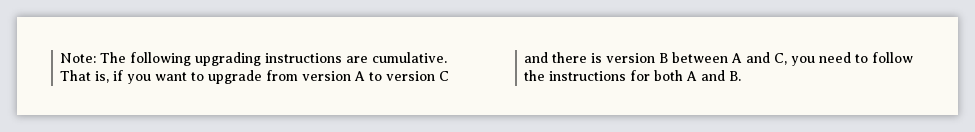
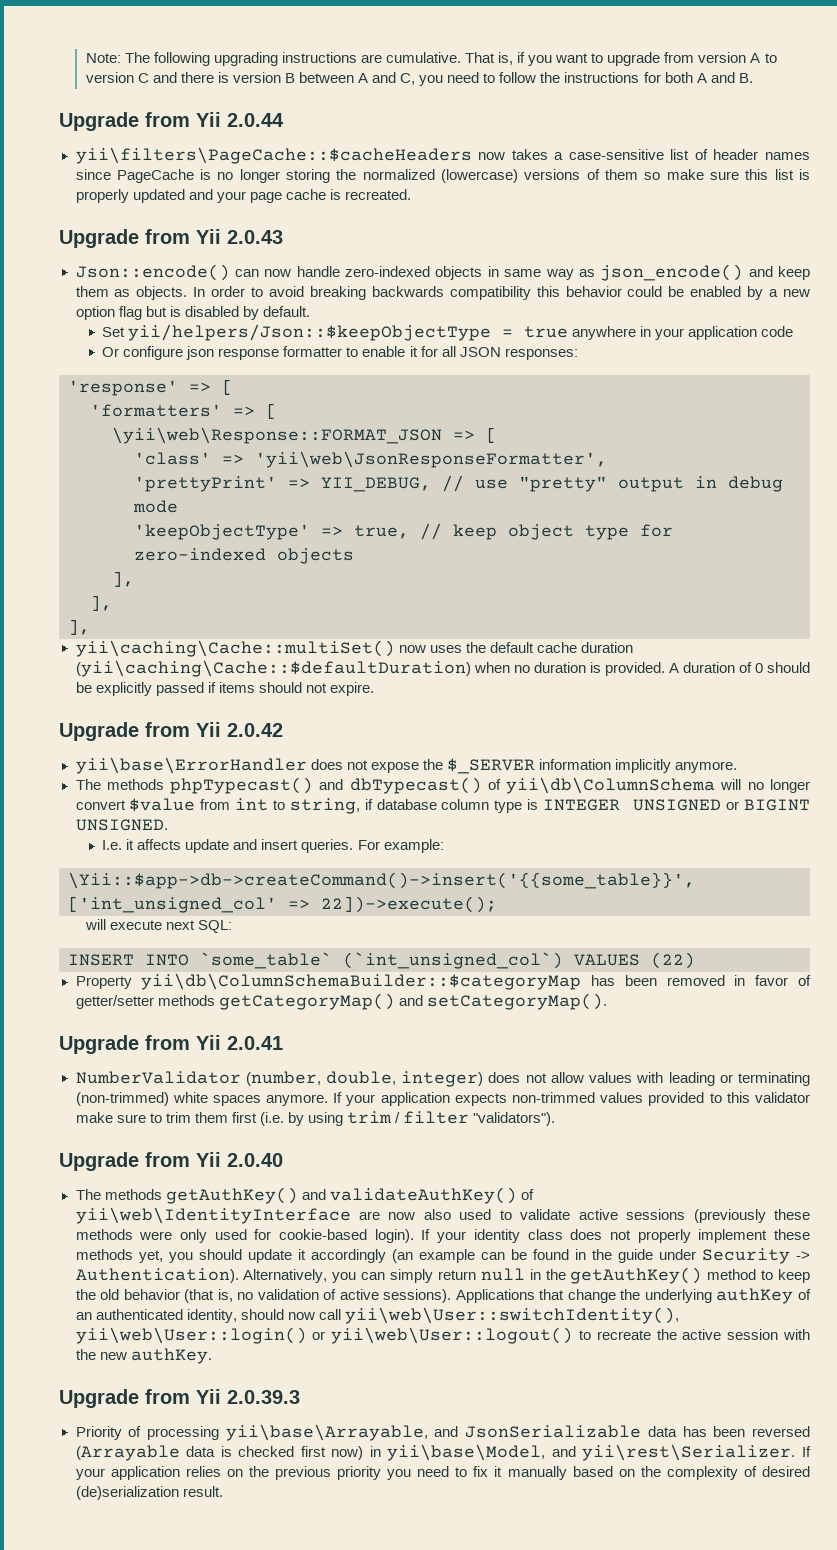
+ Upgrade from Yii 2.0.44
+ yii\filters\PageCache::$cacheHeaders now takes a case-sensitive list of header names since PageCache is no longer storing the normalized (lowercase) versions of them so make sure this list is properly updated and your page cache is recreated.
+ Upgrade from Yii 2.0.43
+ Json::encode() can now handle zero-indexed objects in same way as json_encode() and keep them as objects. In order to avoid breaking backwards compatibility this behavior could be enabled by a new option flag but is disabled by default.
+ Set yii/helpers/Json::$keepObjectType = true anywhere in your application code
+ Or configure json response formatter to enable it for all JSON responses:
+ 'response' => [
+ 'formatters' => [
+ \yii\web\Response::FORMAT_JSON => [
+ 'class' => 'yii\web\JsonResponseFormatter',
+ 'prettyPrint' => YII_DEBUG, // use "pretty" output in debug mode
+ 'keepObjectType' => true, // keep object type for zero-indexed objects
+ ],
+ ],
+ ],
+ yii\caching\Cache::multiSet() now uses the default cache duration (yii\caching\Cache::$defaultDuration) when no duration is provided. A duration of 0 should be explicitly passed if items should not expire.
+ Upgrade from Yii 2.0.42
+ yii\base\ErrorHandler does not expose the $_SERVER information implicitly anymore.
+ The methods phpTypecast() and dbTypecast() of yii\db\ColumnSchema will no longer convert $value from int to string, if database column type is INTEGER UNSIGNED or BIGINT UNSIGNED.
+ I.e. it affects update and insert queries. For example:
+ \Yii::$app->db->createCommand()->insert('{{some_table}}', ['int_unsigned_col' => 22])->execute();
+ will execute next SQL:
+ INSERT INTO `some_table` (`int_unsigned_col`) VALUES (22)
+ Property yii\db\ColumnSchemaBuilder::$categoryMap has been removed in favor of getter/setter methods getCategoryMap() and setCategoryMap().
+ Upgrade from Yii 2.0.41
+ NumberValidator (number, double, integer) does not allow values with leading or terminating (non-trimmed) white spaces anymore. If your application expects non-trimmed values provided to this validator make sure to trim them first (i.e. by using trim / filter "validators").
+ Upgrade from Yii 2.0.40
+ The methods getAuthKey() and validateAuthKey() of yii\web\IdentityInterface are now also used to validate active sessions (previously these methods were only used for cookie-based login). If your identity class does not properly implement these methods yet, you should update it accordingly (an example can be found in the guide under Security -> Authentication). Alternatively, you can simply return null in the getAuthKey() method to keep the old behavior (that is, no validation of active sessions). Applications that change the underlying authKey of an authenticated identity, should now call yii\web\User::switchIdentity(), yii\web\User::login() or yii\web\User::logout() to recreate the active session with the new authKey.
+ Upgrade from Yii 2.0.39.3
+ Priority of processing yii\base\Arrayable, and JsonSerializable data has been reversed (Arrayable data is checked first now) in yii\base\Model, and yii\rest\Serializer. If your application relies on the previous priority you need to fix it manually based on the complexity of desired (de)serialization result.

